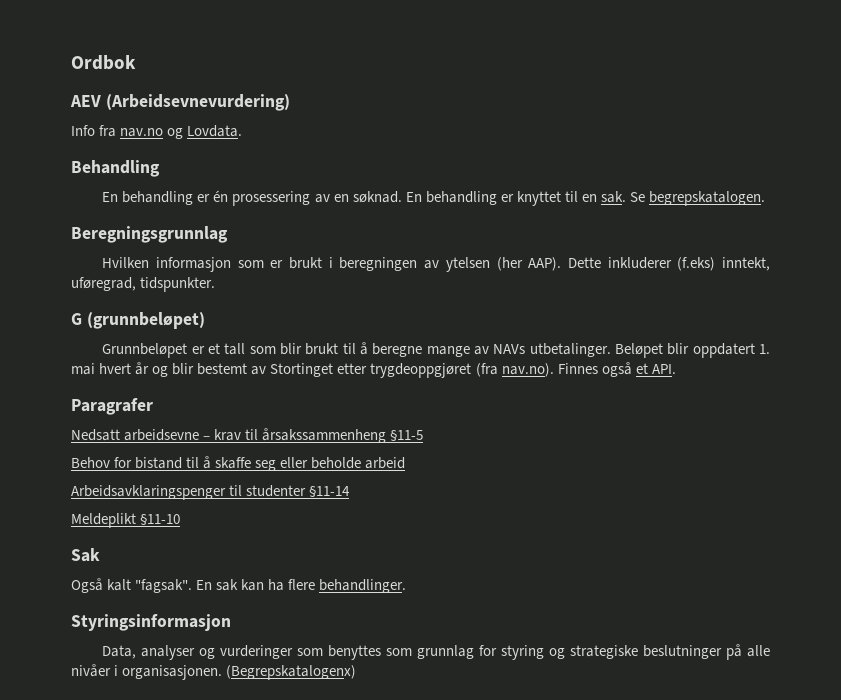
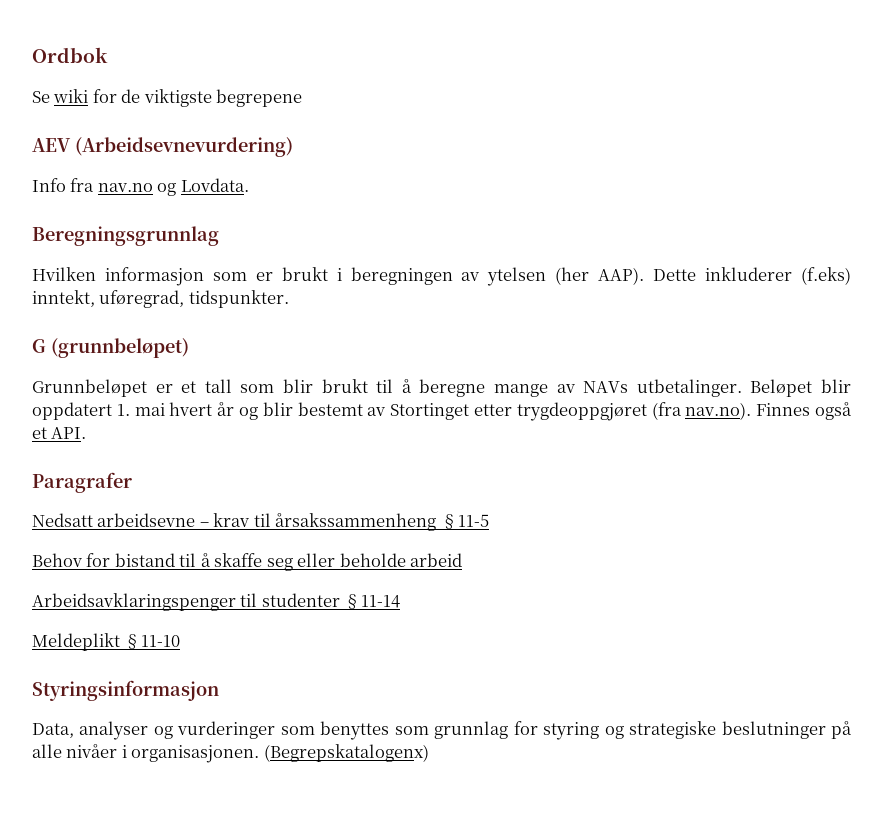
+ Se wiki for de viktigste begrepene
- Behandling
- En behandling er én prosessering av en søknad. En behandling er knyttet til en sak. Se begrepskatalogen.
- Sak
- Også kalt "fagsak". En sak kan ha flere behandlinger.

